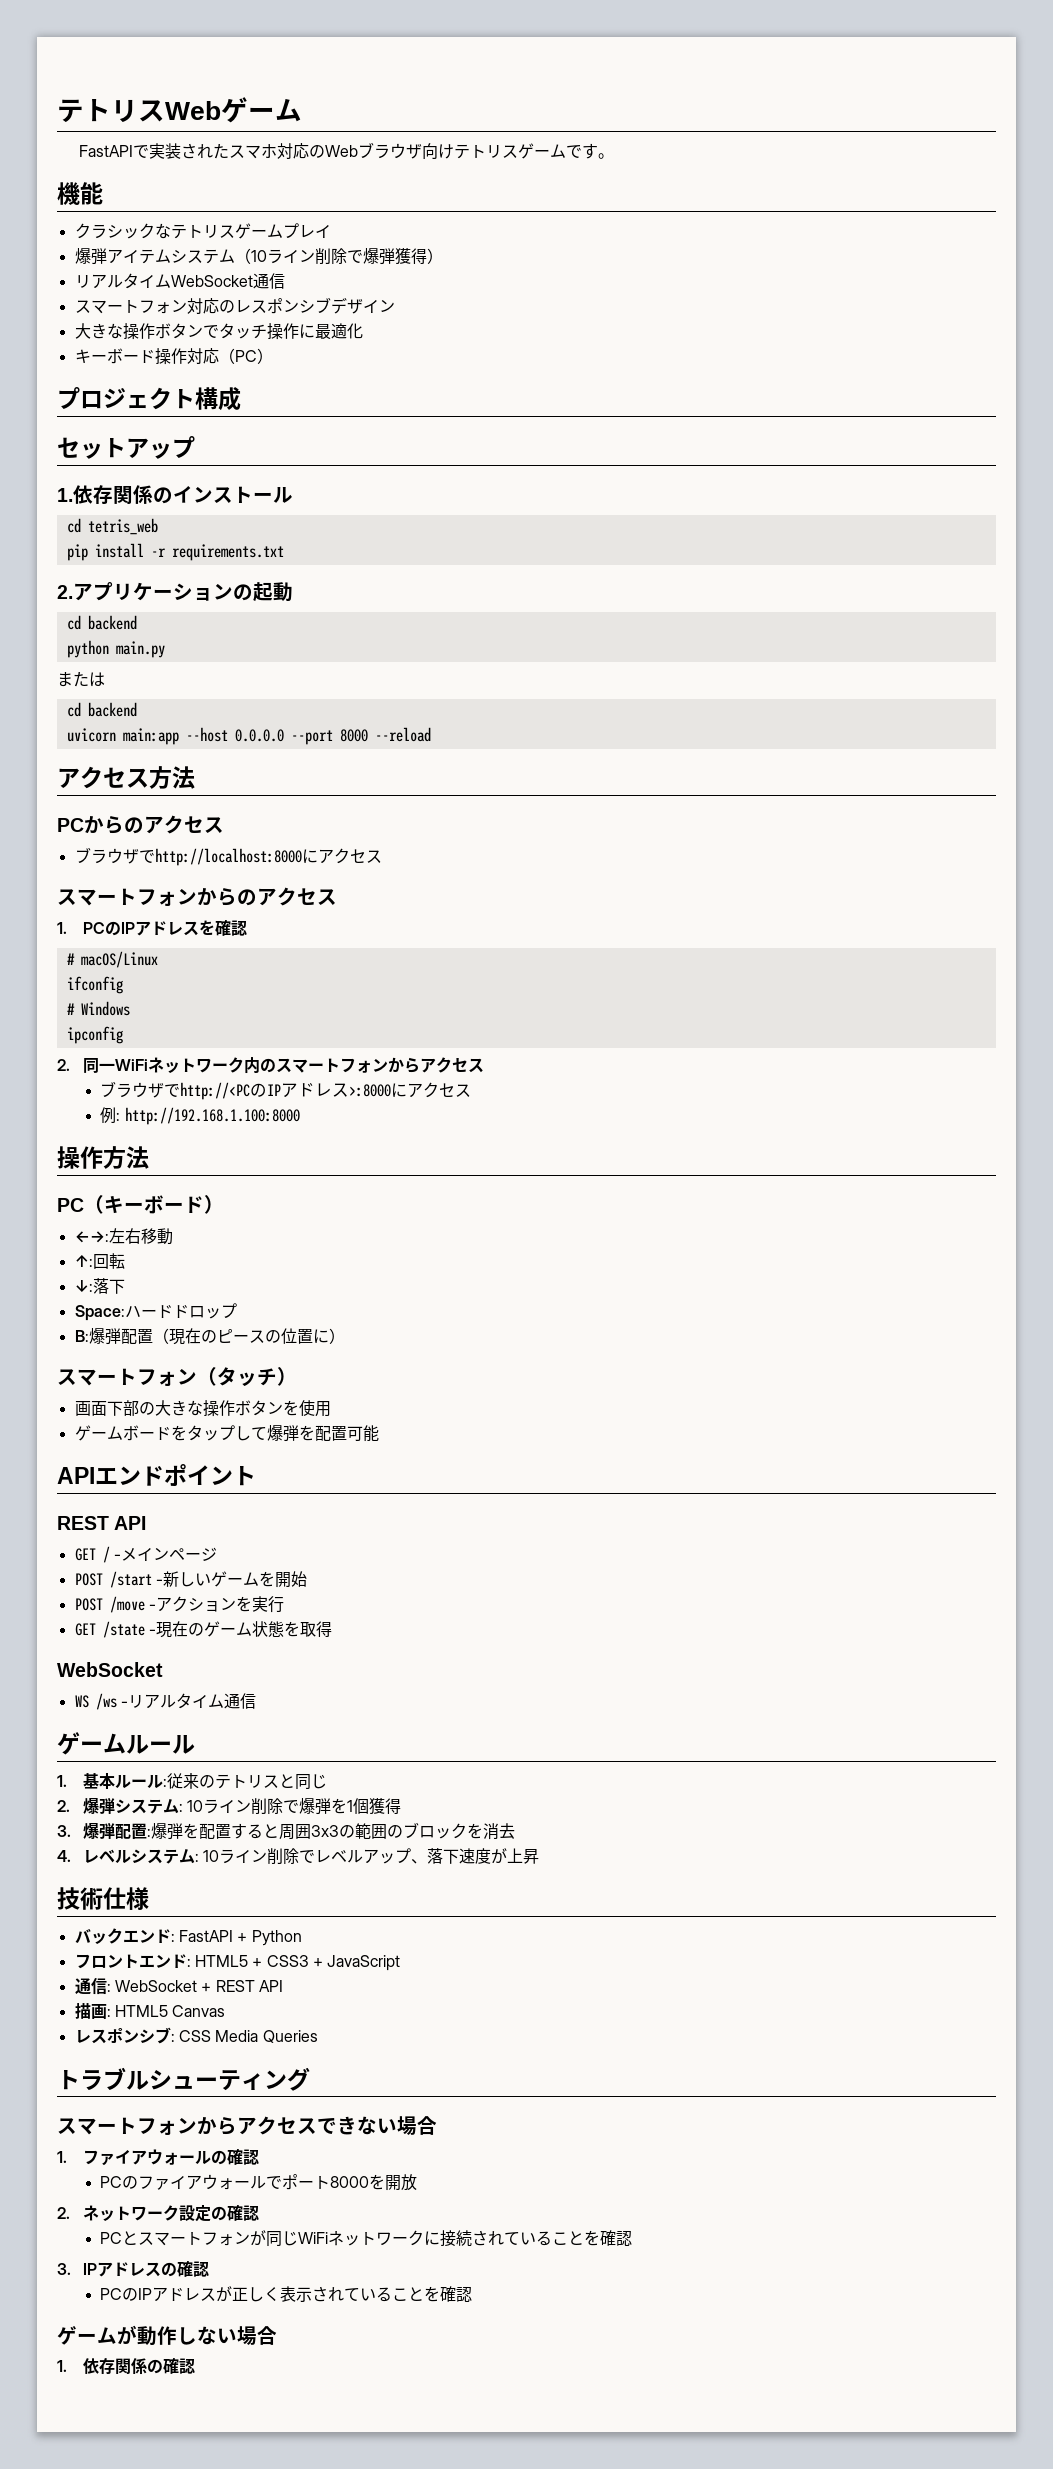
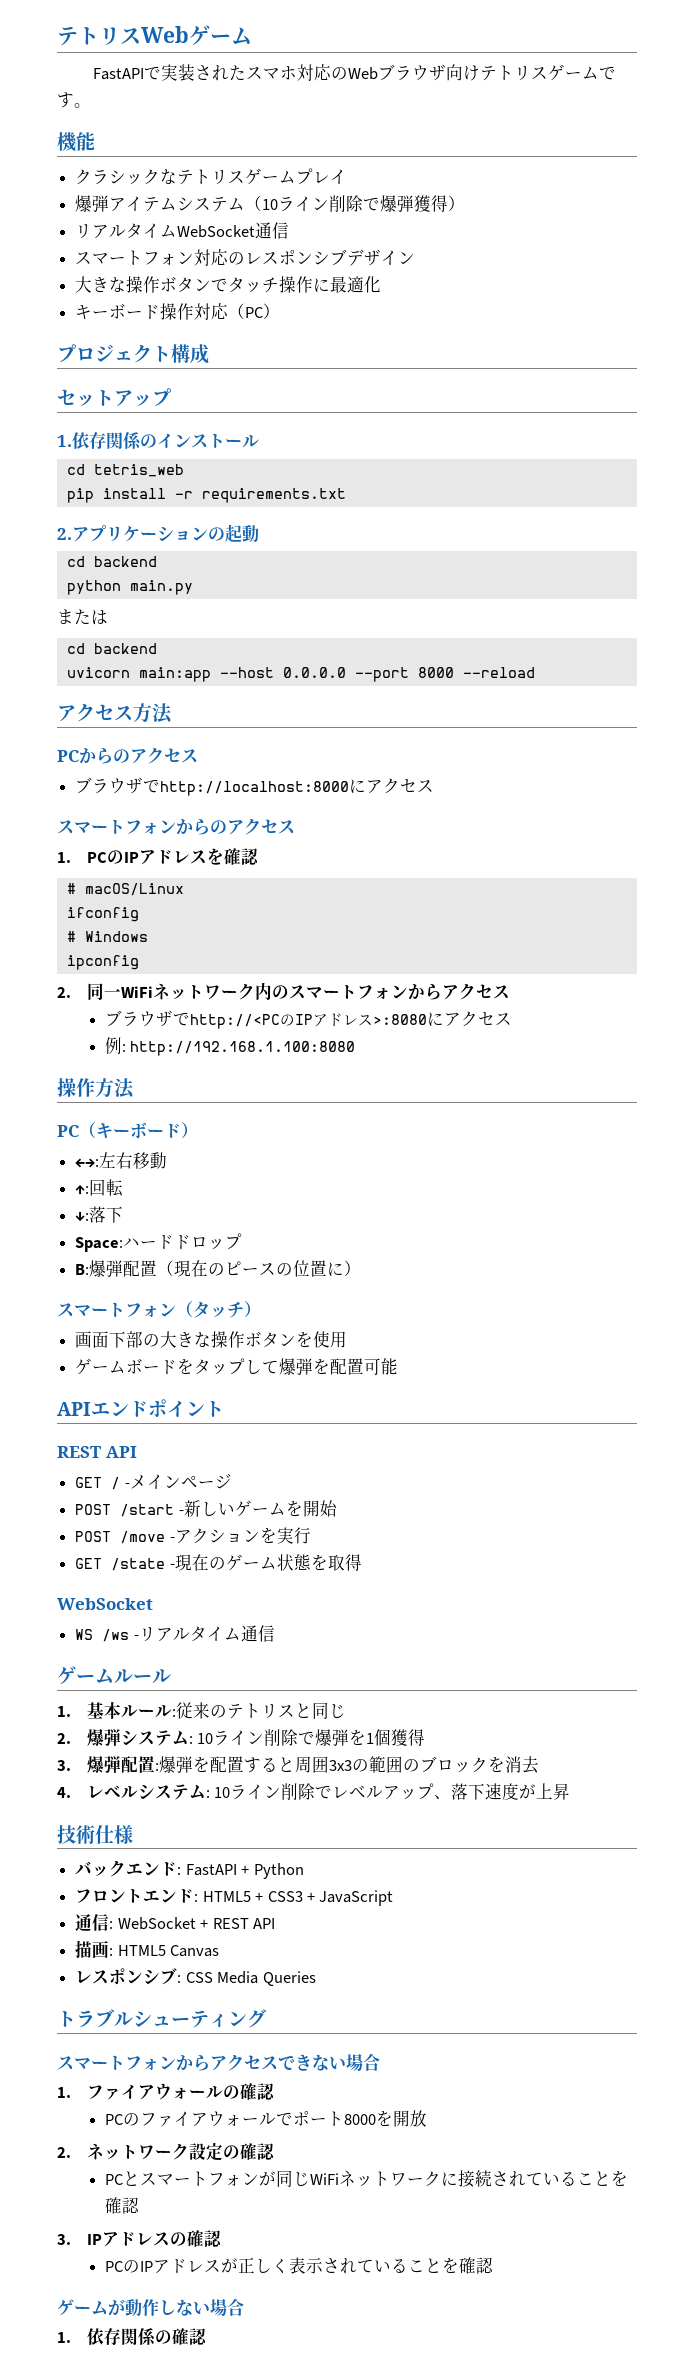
- ブラウザでhttp://<PCのIPアドレス>:8000にアクセス
+ ブラウザでhttp://<PCのIPアドレス>:8080にアクセス
- 例: http://192.168.1.100:8000
+ 例: http://192.168.1.100:8080

